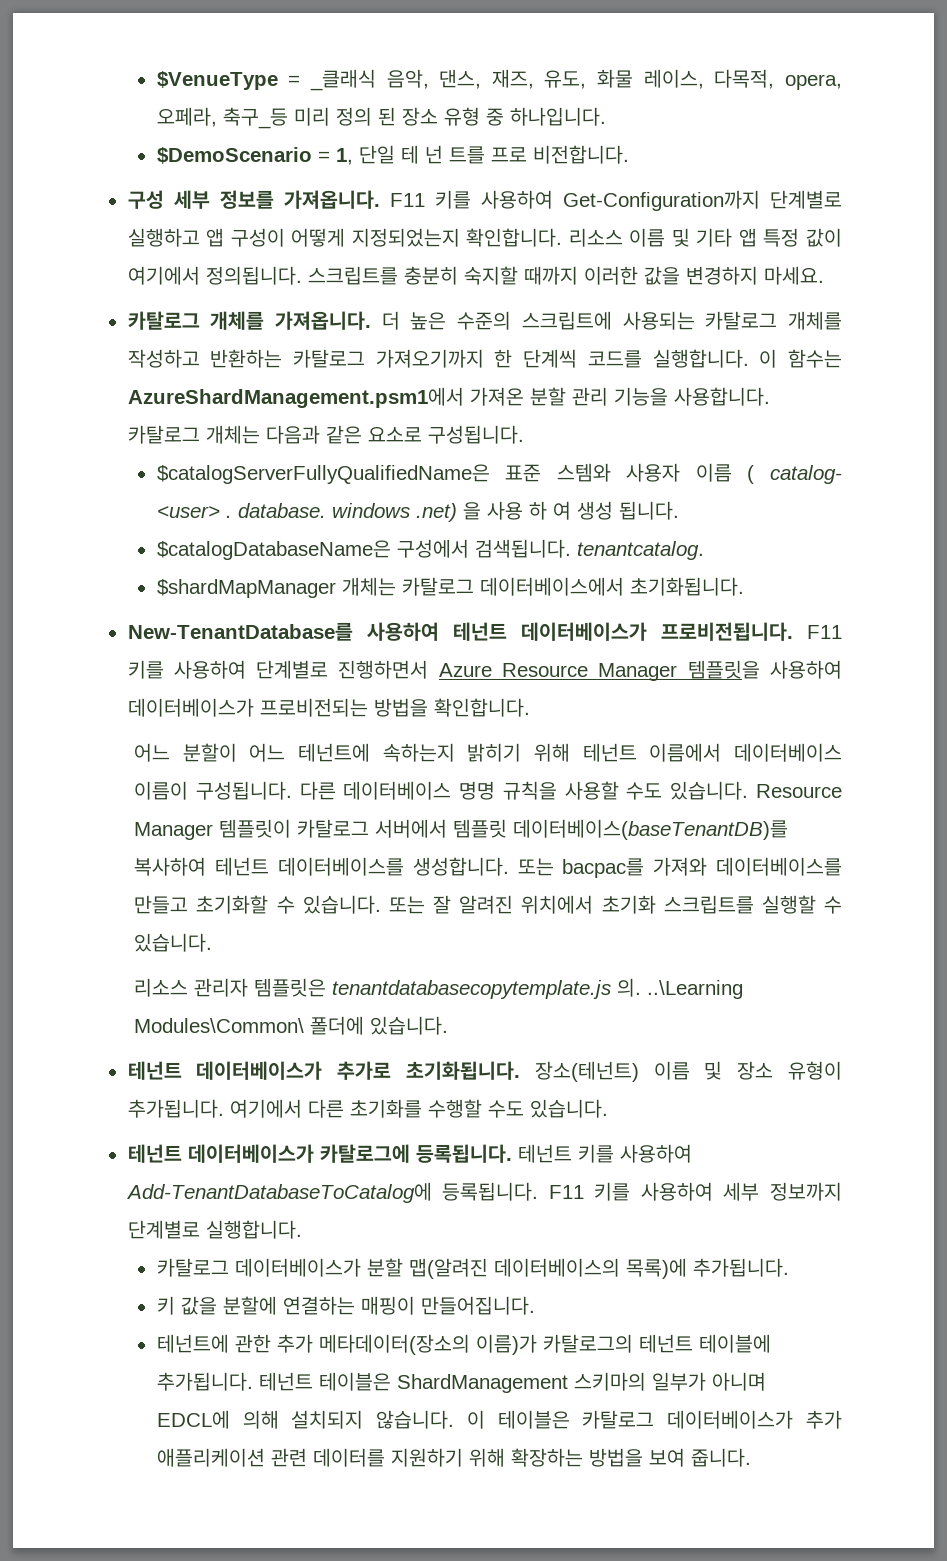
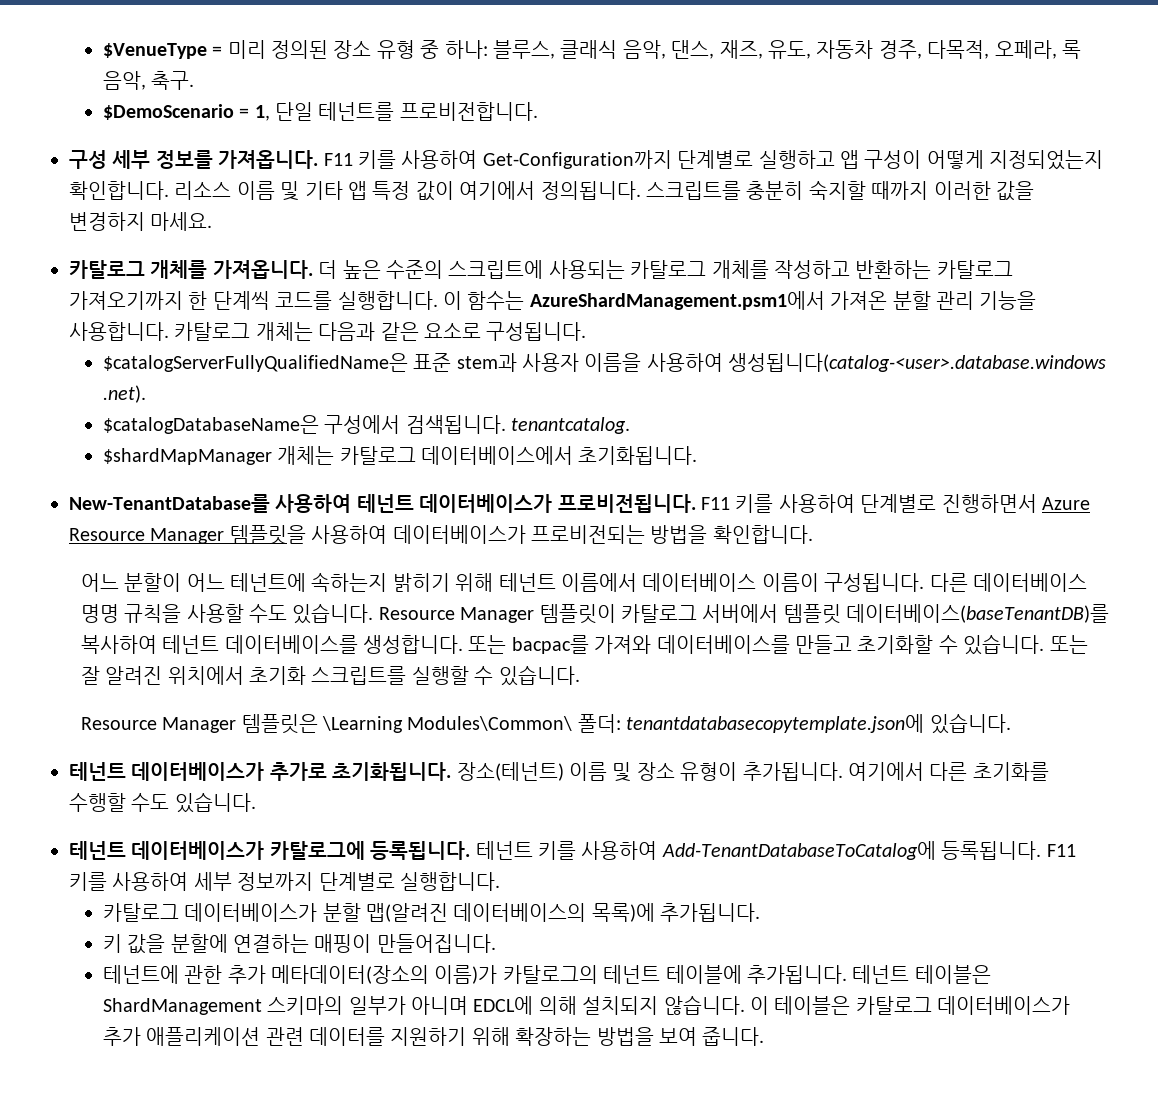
- $VenueType = _클래식 음악, 댄스, 재즈, 유도, 화물 레이스, 다목적, opera, 오페라, 축구_등 미리 정의 된 장소 유형 중 하나입니다.
+ $VenueType = 미리 정의된 장소 유형 중 하나: 블루스, 클래식 음악, 댄스, 재즈, 유도, 자동차 경주, 다목적, 오페라, 록 음악, 축구.
- $DemoScenario = 1, 단일 테 넌 트를 프로 비전합니다.
+ $DemoScenario = 1, 단일 테넌트를 프로비전합니다.
- $catalogServerFullyQualifiedName은 표준 스템와 사용자 이름 ( catalog- <user> . database. windows .net) 을 사용 하 여 생성 됩니다.
+ $catalogServerFullyQualifiedName은 표준 stem과 사용자 이름을 사용하여 생성됩니다(catalog-<user>.database.windows .net).
- 리소스 관리자 템플릿은 tenantdatabasecopytemplate.js 의. ..\Learning Modules\Common\ 폴더에 있습니다.
+ Resource Manager 템플릿은 \Learning Modules\Common\ 폴더: tenantdatabasecopytemplate.json에 있습니다.

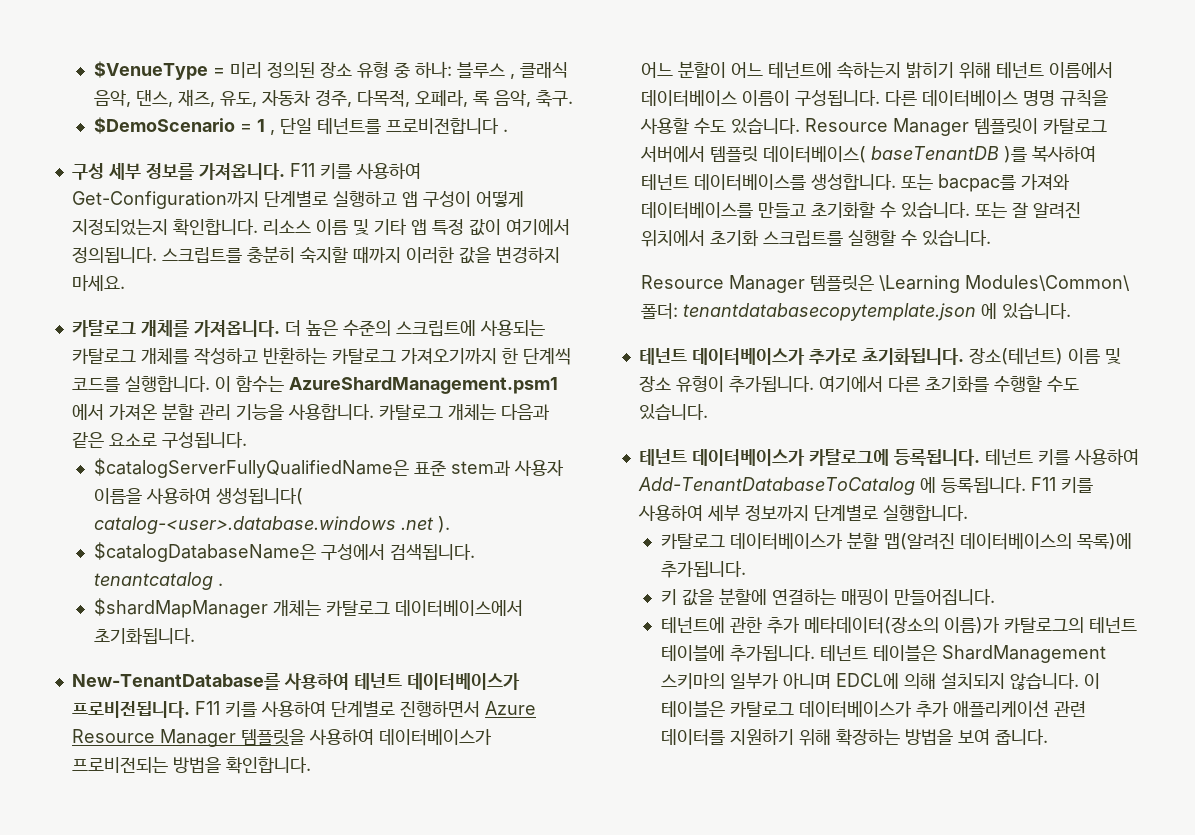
- $VenueType = 미리 정의된 장소 유형 중 하나: 블루스, 클래식 음악, 댄스, 재즈, 유도, 자동차 경주, 다목적, 오페라, 록 음악, 축구.
+ $VenueType = 미리 정의된 장소 유형 중 하나: 블루스 , 클래식 음악, 댄스, 재즈, 유도, 자동차 경주, 다목적, 오페라, 록 음악, 축구.
- $DemoScenario = 1, 단일 테넌트를 프로비전합니다.
+ $DemoScenario = 1 , 단일 테넌트를 프로비전합니다 .
- 이 함수는 AzureShardManagement.psm1에서 가져온 분할 관리 기능을 사용합니다.
+ 이 함수는 AzureShardManagement.psm1 에서 가져온 분할 관리 기능을 사용합니다.
- $catalogServerFullyQualifiedName은 표준 stem과 사용자 이름을 사용하여 생성됩니다(catalog-<user>.database.windows .net).
+ $catalogServerFullyQualifiedName은 표준 stem과 사용자 이름을 사용하여 생성됩니다( catalog-<user>.database.windows .net ).
- $catalogDatabaseName은 구성에서 검색됩니다. tenantcatalog.
+ $catalogDatabaseName은 구성에서 검색됩니다. tenantcatalog .
- Resource Manager 템플릿이 카탈로그 서버에서 템플릿 데이터베이스(baseTenantDB)를 복사하여 테넌트 데이터베이스를 생성합니다.
+ Resource Manager 템플릿이 카탈로그 서버에서 템플릿 데이터베이스( baseTenantDB )를 복사하여 테넌트 데이터베이스를 생성합니다.
- Resource Manager 템플릿은 \Learning Modules\Common\ 폴더: tenantdatabasecopytemplate.json에 있습니다.
+ Resource Manager 템플릿은 \Learning Modules\Common\ 폴더: tenantdatabasecopytemplate.json 에 있습니다.
- 테넌트 키를 사용하여 Add-TenantDatabaseToCatalog에 등록됩니다.
+ 테넌트 키를 사용하여 Add-TenantDatabaseToCatalog 에 등록됩니다.

